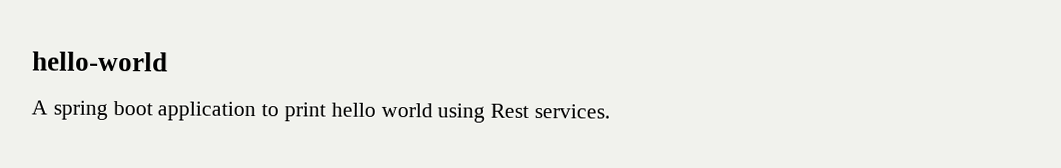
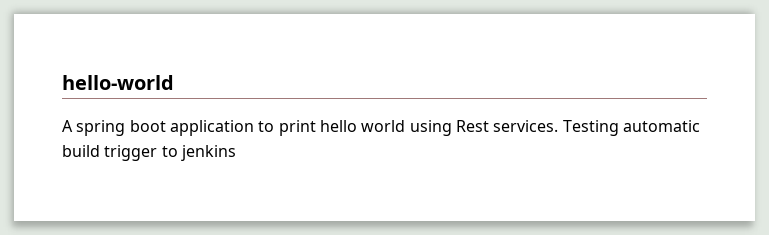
+ Testing automatic build trigger to jenkins

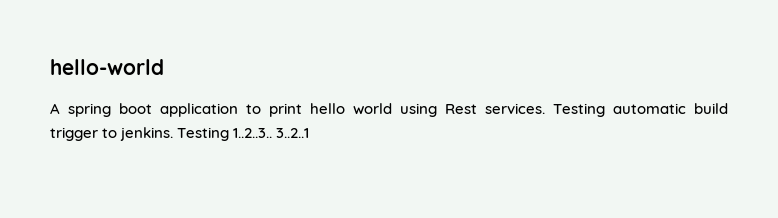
- Testing automatic build trigger to jenkins
+ Testing automatic build trigger to jenkins. Testing 1..2..3.. 3..2..1

